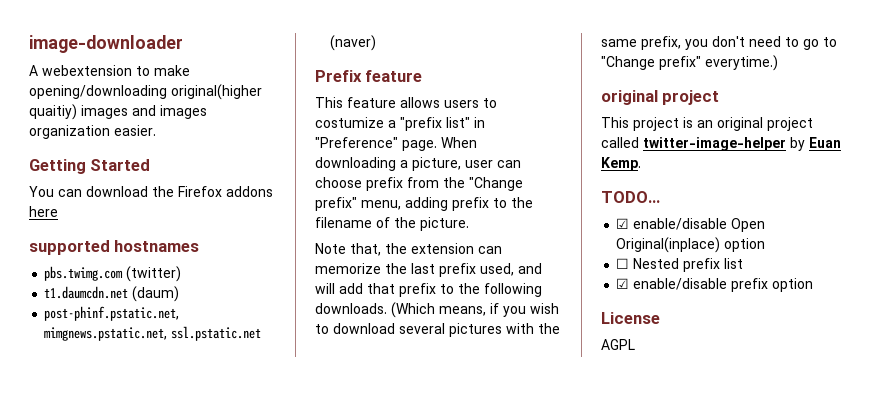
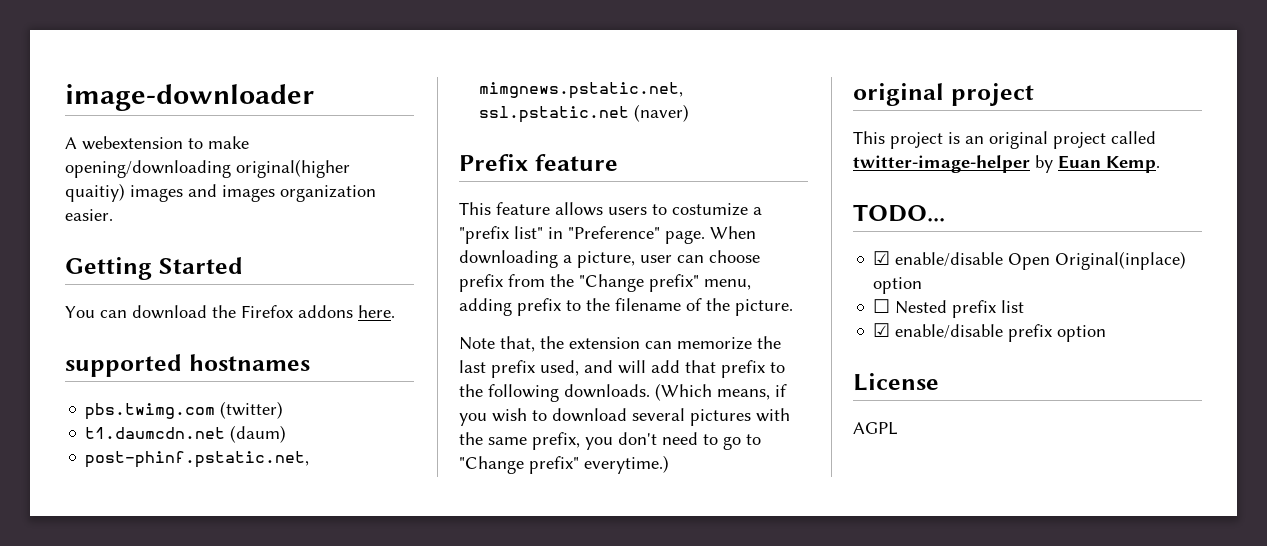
- You can download the Firefox addons here
+ You can download the Firefox addons here.

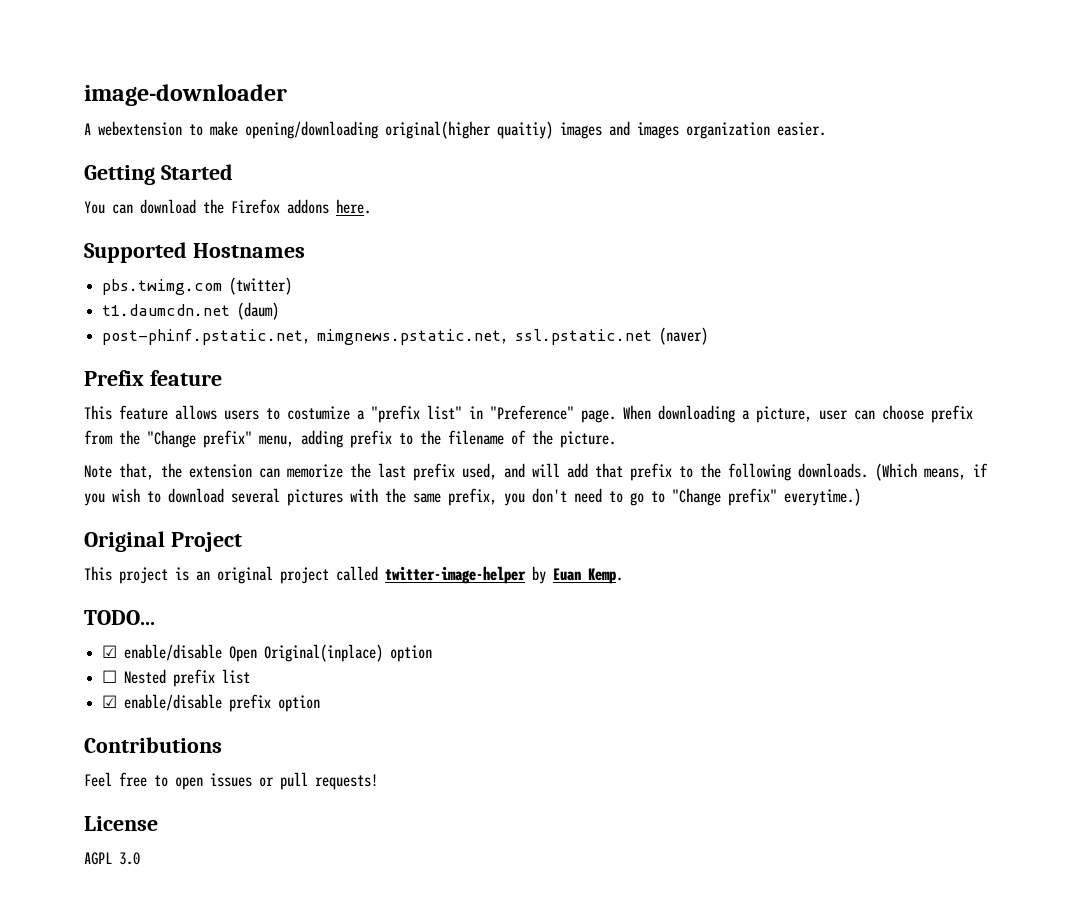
- supported hostnames
+ Supported Hostnames
  (Which means, if you wish to download several pictures with the same prefix, you don't need to go to "Change prefix" everytime.)
- original project
+ Original Project
+ Contributions
+ Feel free to open issues or pull requests!
- AGPL
+ AGPL 3.0

